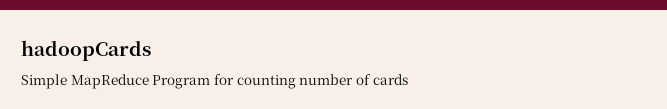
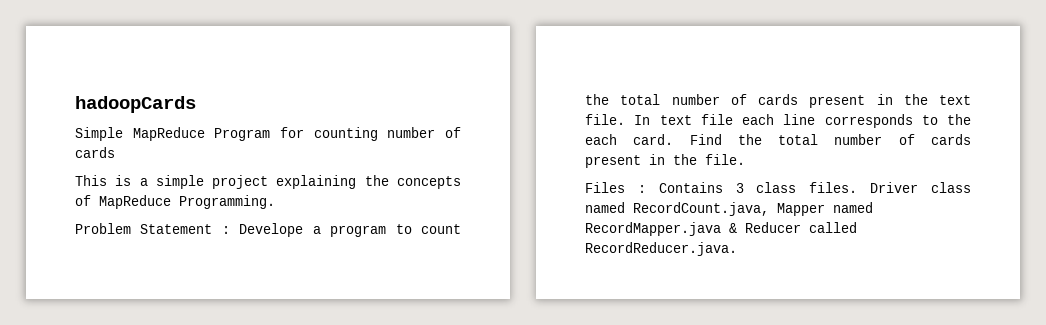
+ This is a simple project explaining the concepts of MapReduce Programming.
+ Problem Statement : Develope a program to count the total number of cards present in the text file. In text file each line corresponds to the each card. Find the total number of cards present in the file.
+ Files : Contains 3 class files. Driver class named RecordCount.java, Mapper named RecordMapper.java & Reducer called RecordReducer.java.

